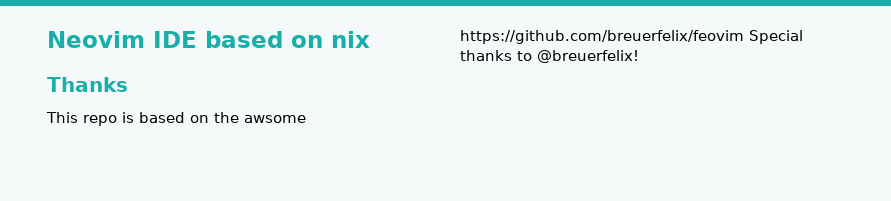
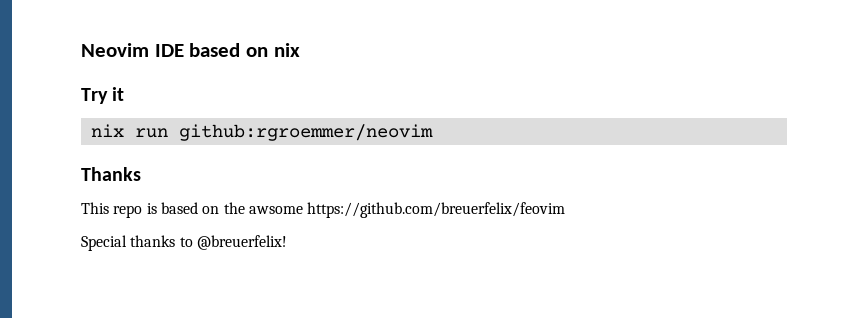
+ Try it
+ nix run github:rgroemmer/neovim
- This repo is based on the awsome https://github.com/breuerfelix/feovim Special thanks to @breuerfelix!
+ This repo is based on the awsome https://github.com/breuerfelix/feovim
+ Special thanks to @breuerfelix!

